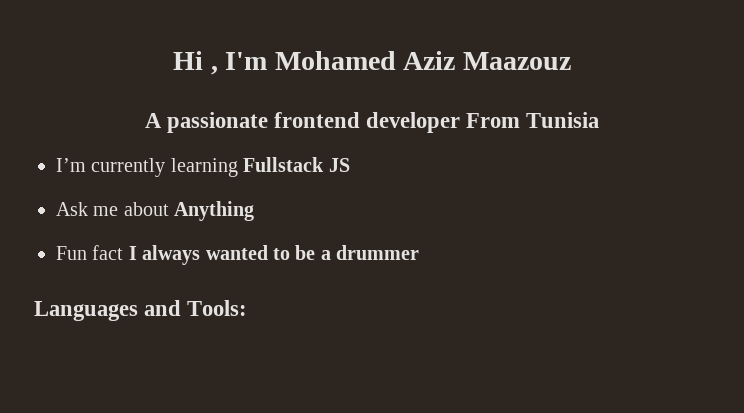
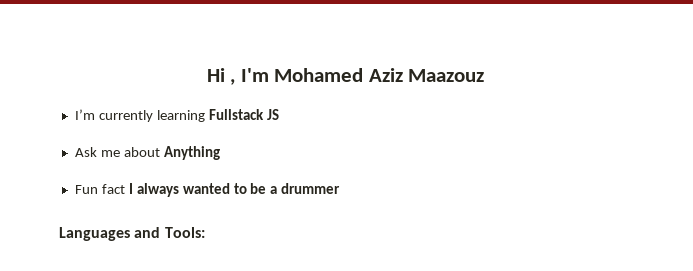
- A passionate frontend developer From Tunisia

